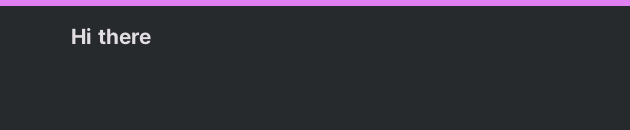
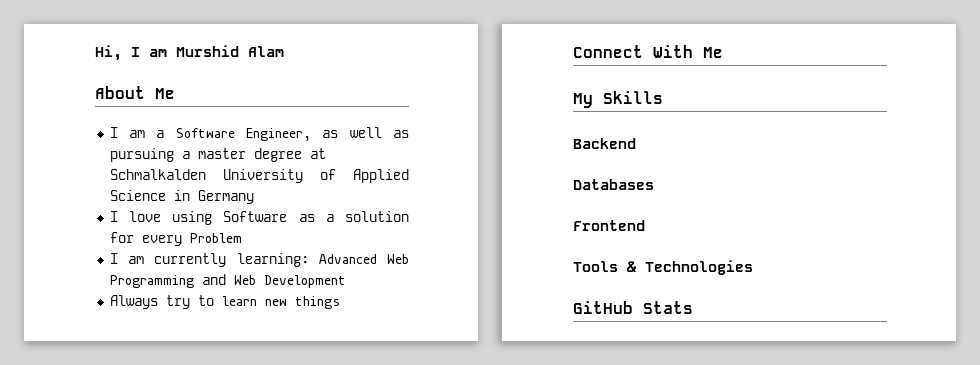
- Hi there
+ Hi, I am Murshid Alam
+ About Me
+ I am a Software Engineer, as well as pursuing a master degree at Schmalkalden University of Applied Science in Germany
+ I love using Software as a solution for every Problem
+ I am currently learning: Advanced Web Programming and Web Development
+ Always try to learn new things
+ Connect With Me
+ My Skills
+ Backend
+ Databases
+ Frontend
+ Tools & Technologies
+ GitHub Stats

